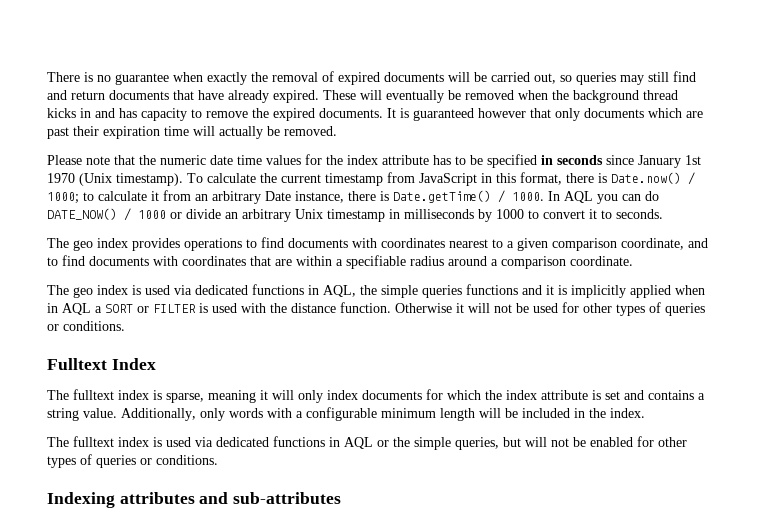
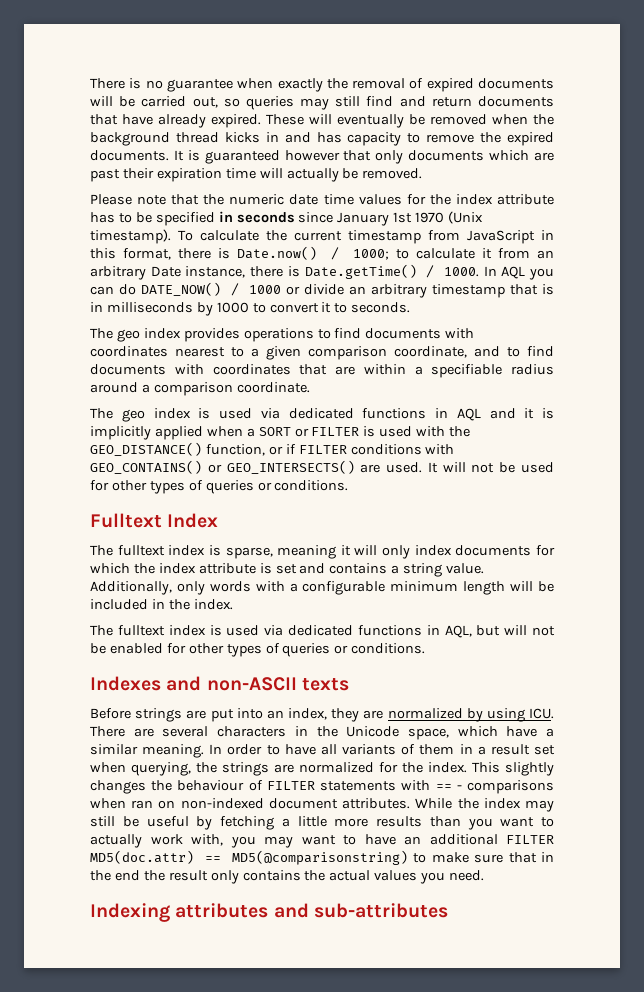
- In AQL you can do DATE_NOW() / 1000 or divide an arbitrary Unix timestamp in milliseconds by 1000 to convert it to seconds.
+ In AQL you can do DATE_NOW() / 1000 or divide an arbitrary timestamp that is in milliseconds by 1000 to convert it to seconds.
- The geo index is used via dedicated functions in AQL, the simple queries functions and it is implicitly applied when in AQL a SORT or FILTER is used with the distance function. Otherwise it will not be used for other types of queries or conditions.
+ The geo index is used via dedicated functions in AQL and it is implicitly applied when a SORT or FILTER is used with the GEO_DISTANCE() function, or if FILTER conditions with GEO_CONTAINS() or GEO_INTERSECTS() are used. It will not be used for other types of queries or conditions.
- The fulltext index is used via dedicated functions in AQL or the simple queries, but will not be enabled for other types of queries or conditions.
+ The fulltext index is used via dedicated functions in AQL, but will not be enabled for other types of queries or conditions.
+ Indexes and non-ASCII texts
+ Before strings are put into an index, they are normalized by using ICU. There are several characters in the Unicode space, which have a similar meaning. In order to have all variants of them in a result set when querying, the strings are normalized for the index. This slightly changes the behaviour of FILTER statements with == - comparisons when ran on non-indexed document attributes. While the index may still be useful by fetching a little more results than you want to actually work with, you may want to have an additional FILTER MD5(doc.attr) == MD5(@comparisonstring) to make sure that in the end the result only contains the actual values you need.

